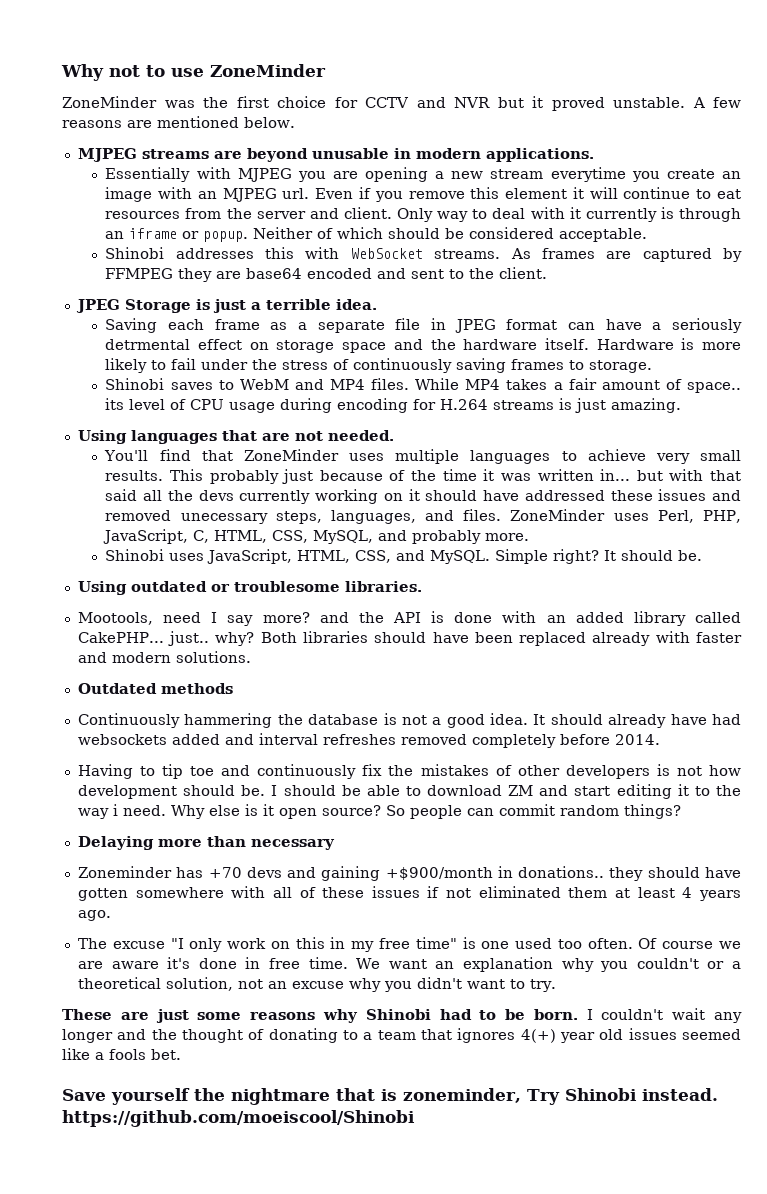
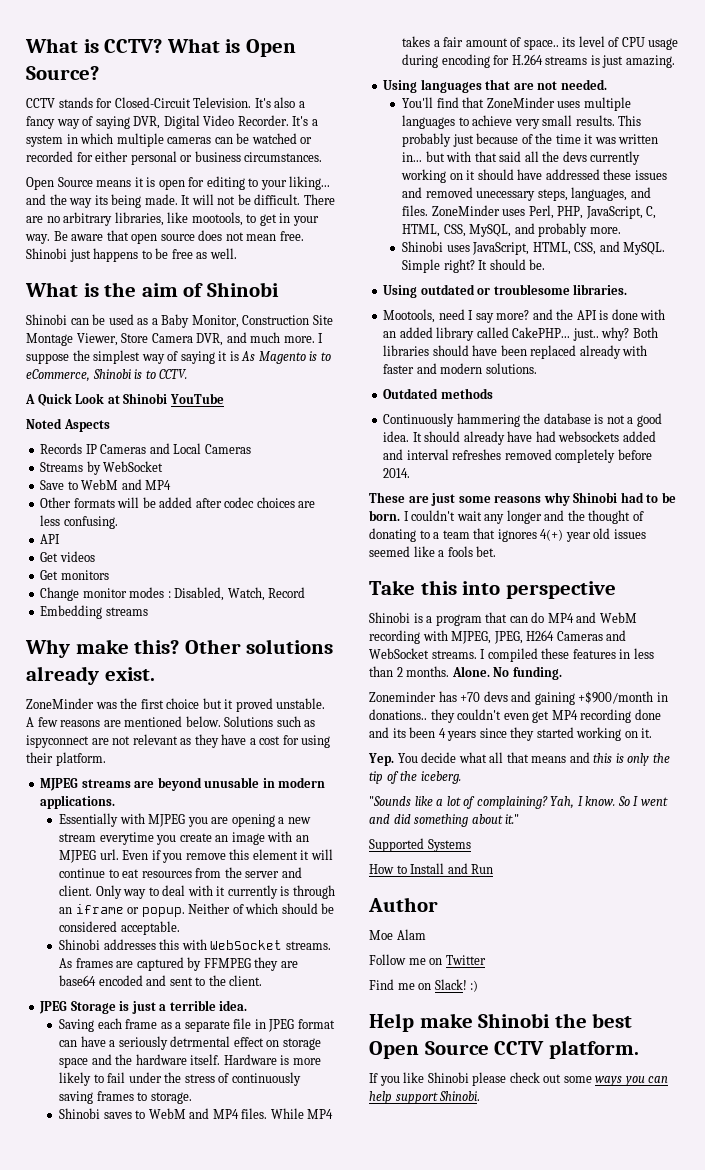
- Why not to use ZoneMinder
+ What is CCTV? What is Open Source?
+ CCTV stands for Closed-Circuit Television. It's also a fancy way of saying DVR, Digital Video Recorder. It's a system in which multiple cameras can be watched or recorded for either personal or business circumstances.
+ Open Source means it is open for editing to your liking... and the way its being made. It will not be difficult. There are no arbitrary libraries, like mootools, to get in your way. Be aware that open source does not mean free. Shinobi just happens to be free as well.
+ What is the aim of Shinobi
+ Shinobi can be used as a Baby Monitor, Construction Site Montage Viewer, Store Camera DVR, and much more. I suppose the simplest way of saying it is As Magento is to eCommerce, Shinobi is to CCTV.
+ A Quick Look at Shinobi YouTube
+ Noted Aspects
+ Records IP Cameras and Local Cameras
+ Streams by WebSocket
+ Save to WebM and MP4
+ Other formats will be added after codec choices are less confusing.
+ API
+ Get videos
+ Get monitors
+ Change monitor modes : Disabled, Watch, Record
+ Embedding streams
+ Why make this? Other solutions already exist.
- ZoneMinder was the first choice for CCTV and NVR but it proved unstable.
+ ZoneMinder was the first choice but it proved unstable.
+ Solutions such as ispyconnect are not relevant as they have a cost for using their platform.
- Having to tip toe and continuously fix the mistakes of other developers is not how development should be. I should be able to download ZM and start editing it to the way i need. Why else is it open source? So people can commit random things?
- Delaying more than necessary
- Zoneminder has +70 devs and gaining +$900/month in donations.. they should have gotten somewhere with all of these issues if not eliminated them at least 4 years ago.
- The excuse "I only work on this in my free time" is one used too often. Of course we are aware it's done in free time. We want an explanation why you couldn't or a theoretical solution, not an excuse why you didn't want to try.
- Save yourself the nightmare that is zoneminder, Try Shinobi instead. https://github.com/moeiscool/Shinobi
+ Take this into perspective
+ Shinobi is a program that can do MP4 and WebM recording with MJPEG, JPEG, H264 Cameras and WebSocket streams. I compiled these features in less than 2 months. Alone. No funding.
+ Zoneminder has +70 devs and gaining +$900/month in donations.. they couldn't even get MP4 recording done and its been 4 years since they started working on it.
+ Yep. You decide what all that means and this is only the tip of the iceberg.
+ "Sounds like a lot of complaining? Yah, I know. So I went and did something about it."
+ Supported Systems
+ How to Install and Run
+ Author
+ Moe Alam
+ Follow me on Twitter
+ Find me on Slack! :)
+ Help make Shinobi the best Open Source CCTV platform.
+ If you like Shinobi please check out some ways you can help support Shinobi.

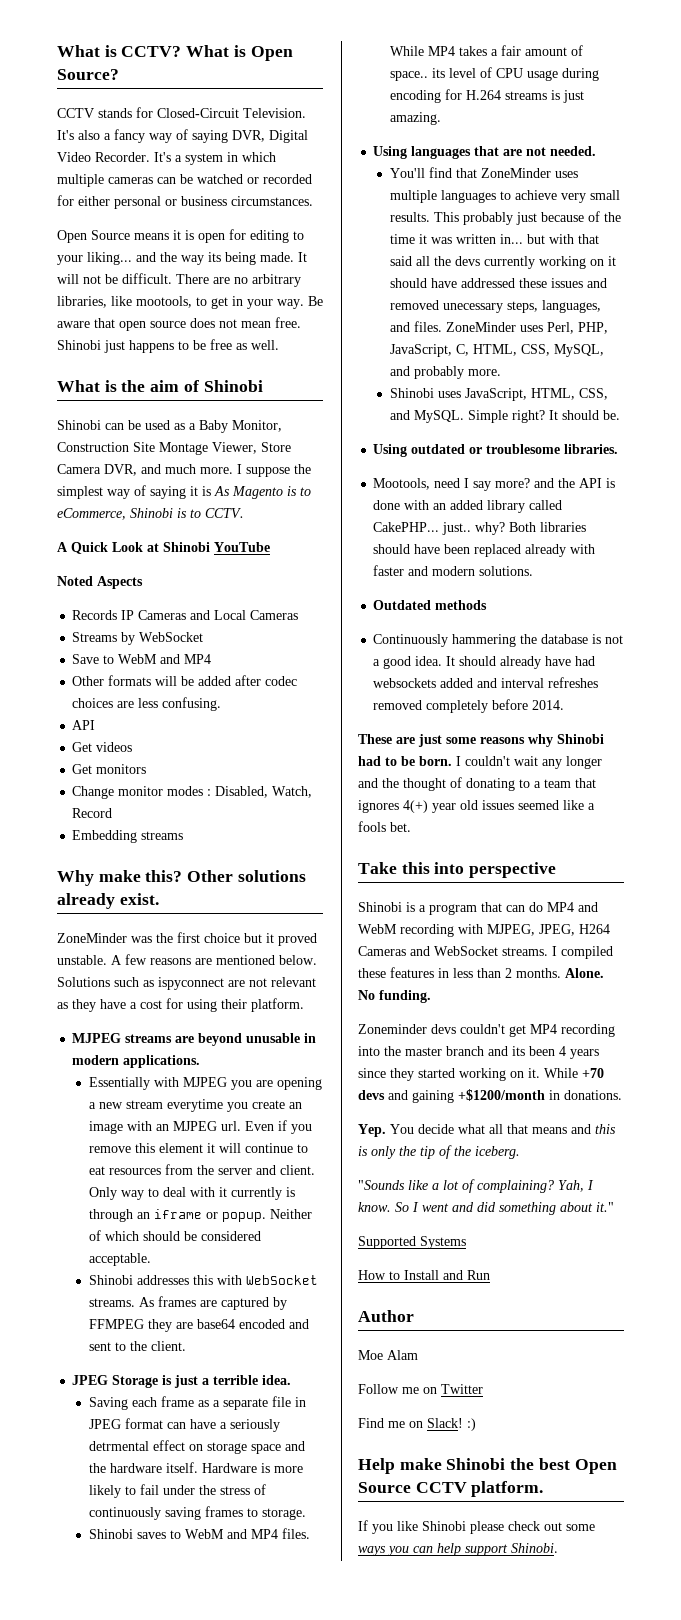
- Zoneminder has +70 devs and gaining +$900/month in donations.. they couldn't even get MP4 recording done and its been 4 years since they started working on it.
+ Zoneminder devs couldn't get MP4 recording into the master branch and its been 4 years since they started working on it. While +70 devs and gaining +$1200/month in donations.

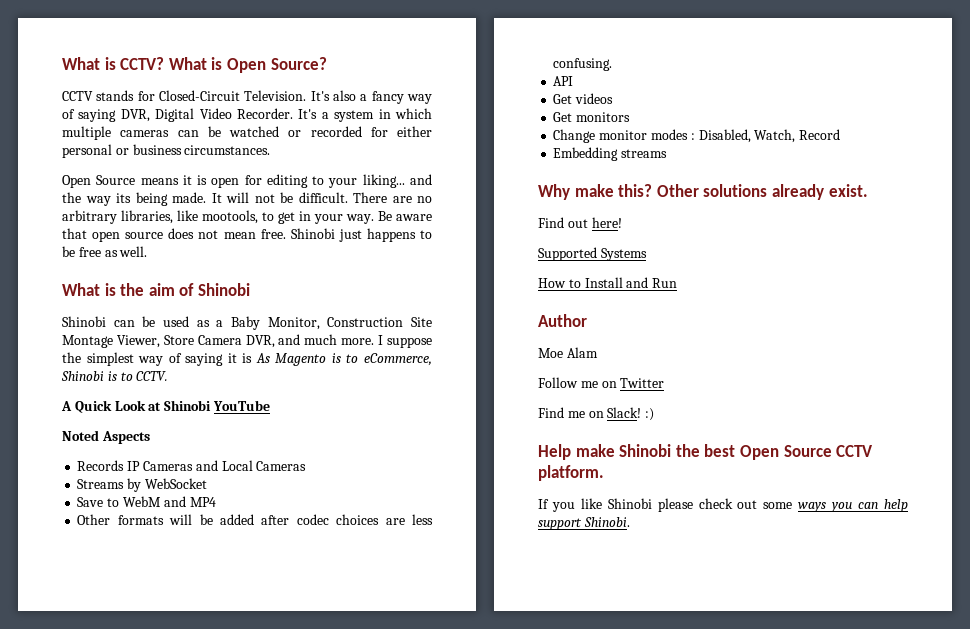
- ZoneMinder was the first choice but it proved unstable. A few reasons are mentioned below. Solutions such as ispyconnect are not relevant as they have a cost for using their platform.
- MJPEG streams are beyond unusable in modern applications.
- Essentially with MJPEG you are opening a new stream everytime you create an image with an MJPEG url. Even if you remove this element it will continue to eat resources from the server and client. Only way to deal with it currently is through an iframe or popup. Neither of which should be considered acceptable.
- Shinobi addresses this with WebSocket streams. As frames are captured by FFMPEG they are base64 encoded and sent to the client.
- JPEG Storage is just a terrible idea.
- Saving each frame as a separate file in JPEG format can have a seriously detrmental effect on storage space and the hardware itself. Hardware is more likely to fail under the stress of continuously saving frames to storage.
- Shinobi saves to WebM and MP4 files. While MP4 takes a fair amount of space.. its level of CPU usage during encoding for H.264 streams is just amazing.
- Using languages that are not needed.
- You'll find that ZoneMinder uses multiple languages to achieve very small results. This probably just because of the time it was written in... but with that said all the devs currently working on it should have addressed these issues and removed unecessary steps, languages, and files. ZoneMinder uses Perl, PHP, JavaScript, C, HTML, CSS, MySQL, and probably more.
- Shinobi uses JavaScript, HTML, CSS, and MySQL. Simple right? It should be.
- Using outdated or troublesome libraries.
- Mootools, need I say more? and the API is done with an added library called CakePHP... just.. why? Both libraries should have been replaced already with faster and modern solutions.
- Outdated methods
- Continuously hammering the database is not a good idea. It should already have had websockets added and interval refreshes removed completely before 2014.
- These are just some reasons why Shinobi had to be born. I couldn't wait any longer and the thought of donating to a team that ignores 4(+) year old issues seemed like a fools bet.
- Take this into perspective
- Shinobi is a program that can do MP4 and WebM recording with MJPEG, JPEG, H264 Cameras and WebSocket streams. I compiled these features in less than 2 months. Alone. No funding.
- Zoneminder devs couldn't get MP4 recording into the master branch and its been 4 years since they started working on it. While +70 devs and gaining +$1200/month in donations.
- Yep. You decide what all that means and this is only the tip of the iceberg.
- "Sounds like a lot of complaining? Yah, I know. So I went and did something about it."
+ Find out here!

